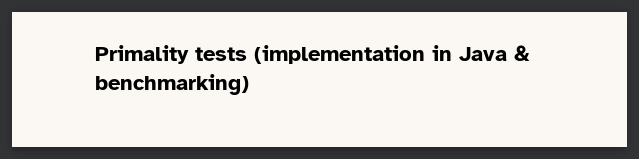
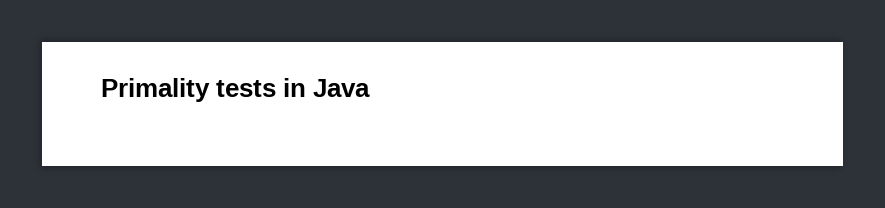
- Primality tests (implementation in Java & benchmarking)
+ Primality tests in Java

